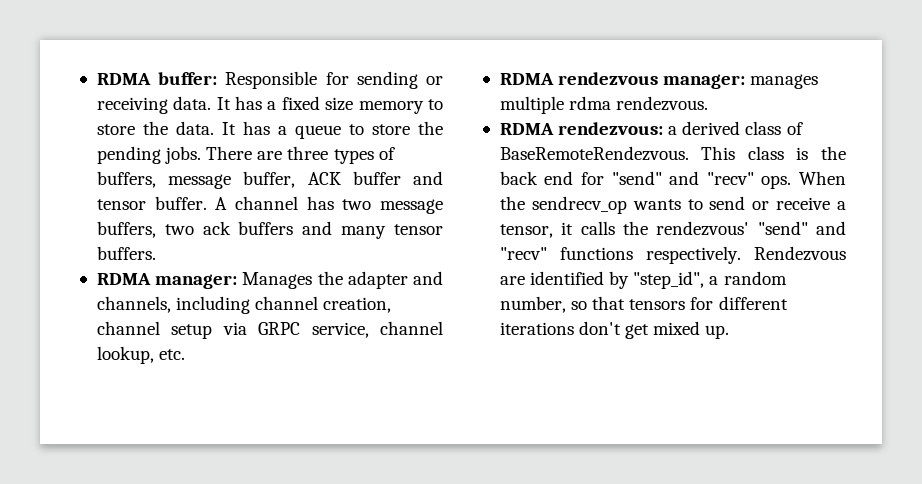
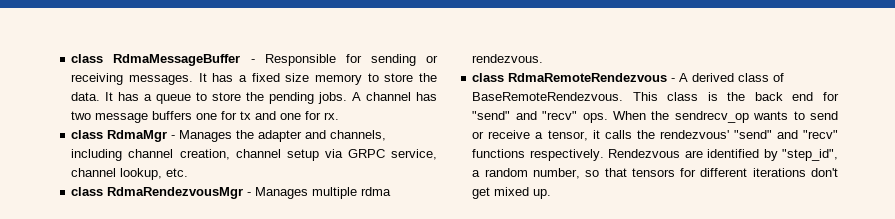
- RDMA buffer: Responsible for sending or receiving data.
+ class RdmaMessageBuffer - Responsible for sending or receiving messages.
- There are three types of buffers, message buffer, ACK buffer and tensor buffer.
- A channel has two message buffers, two ack buffers and many tensor buffers.
- RDMA manager: Manages the adapter and channels, including channel creation, channel setup via GRPC service, channel lookup, etc.
+ A channel has two message buffers one for tx and one for rx.
+ class RdmaMgr - Manages the adapter and channels, including channel creation, channel setup via GRPC service, channel lookup, etc.
- RDMA rendezvous manager: manages multiple rdma rendezvous.
+ class RdmaRendezvousMgr - Manages multiple rdma rendezvous.
- RDMA rendezvous: a derived class of BaseRemoteRendezvous.
+ class RdmaRemoteRendezvous - A derived class of BaseRemoteRendezvous.

